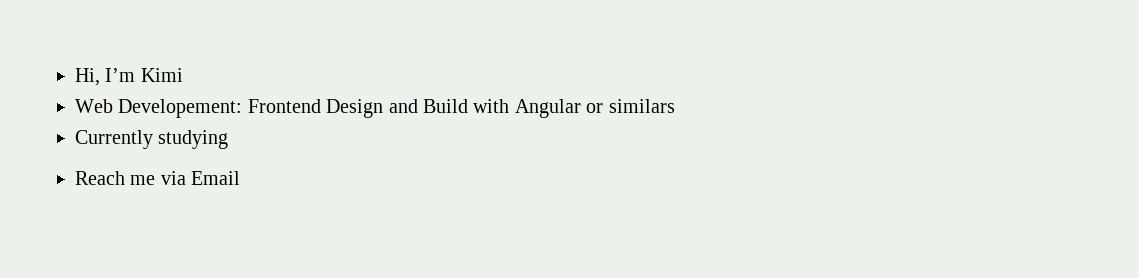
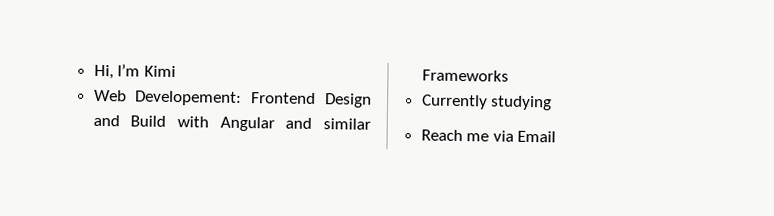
- Web Developement: Frontend Design and Build with Angular or similars
+ Web Developement: Frontend Design and Build with Angular and similar Frameworks

